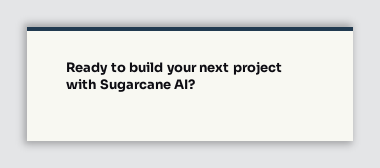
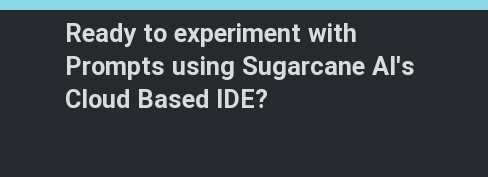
- Ready to build your next project with Sugarcane AI?
+ Ready to experiment with Prompts using Sugarcane AI's Cloud Based IDE?

